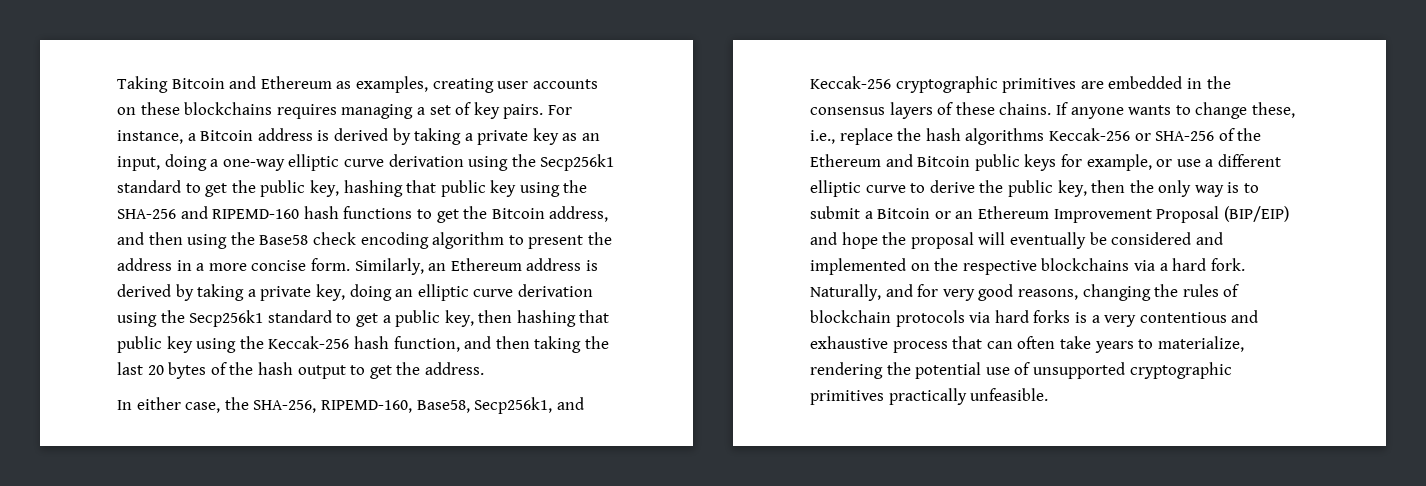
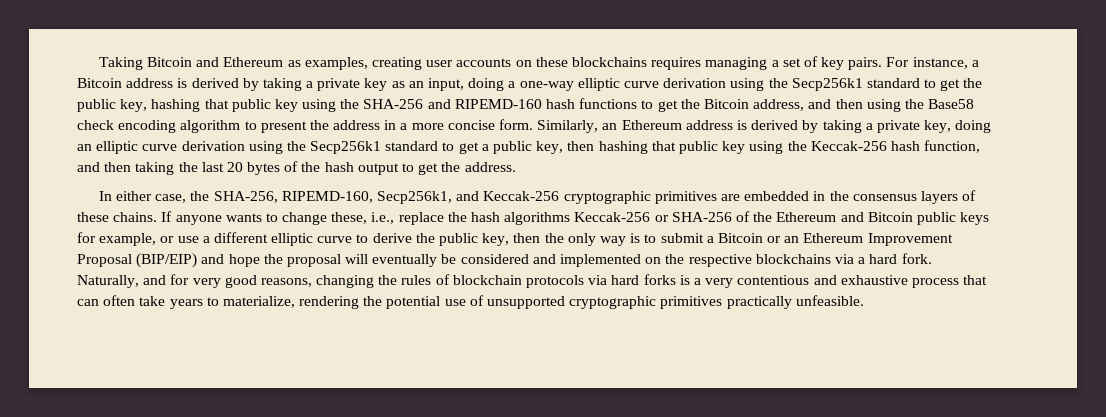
- In either case, the SHA-256, RIPEMD-160, Base58, Secp256k1, and Keccak-256 cryptographic primitives are embedded in the consensus layers of these chains.
+ In either case, the SHA-256, RIPEMD-160, Secp256k1, and Keccak-256 cryptographic primitives are embedded in the consensus layers of these chains.

